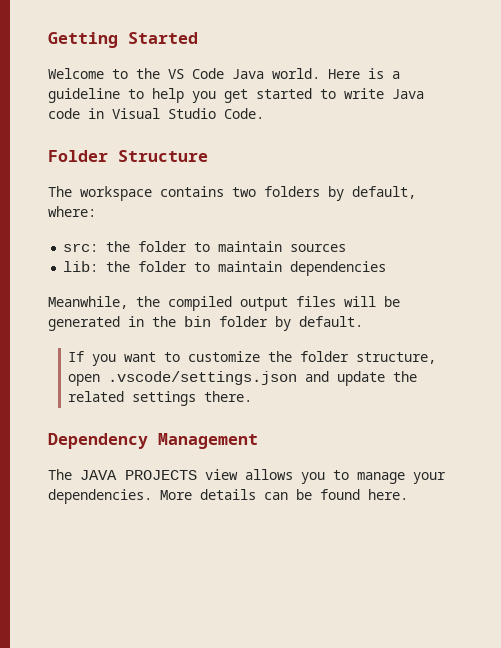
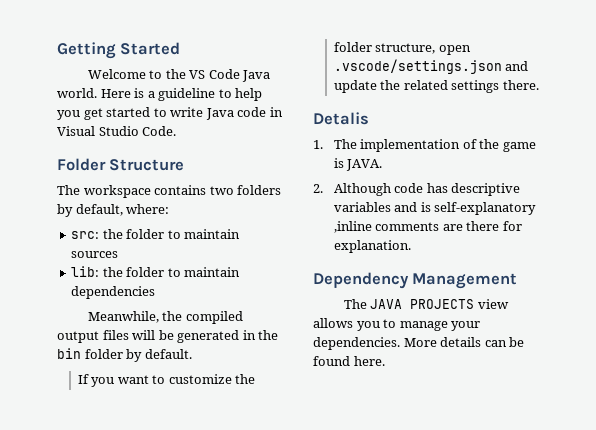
+ Detalis
+ 1. The implementation of the game is JAVA.
+ 2. Although code has descriptive variables and is self-explanatory ,inline comments are there for explanation.

